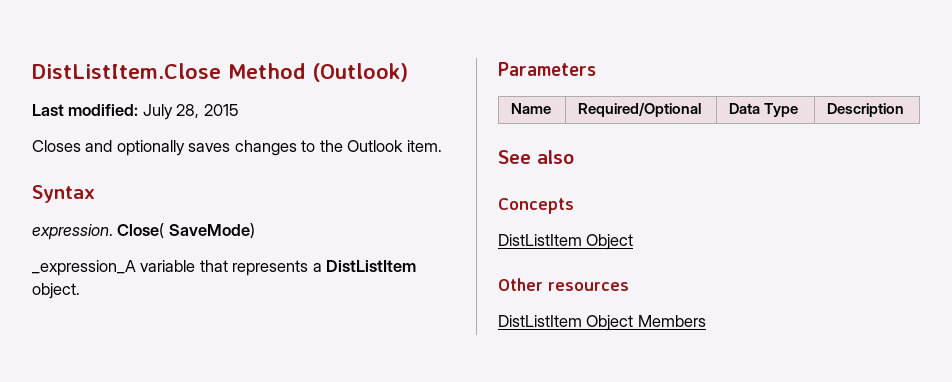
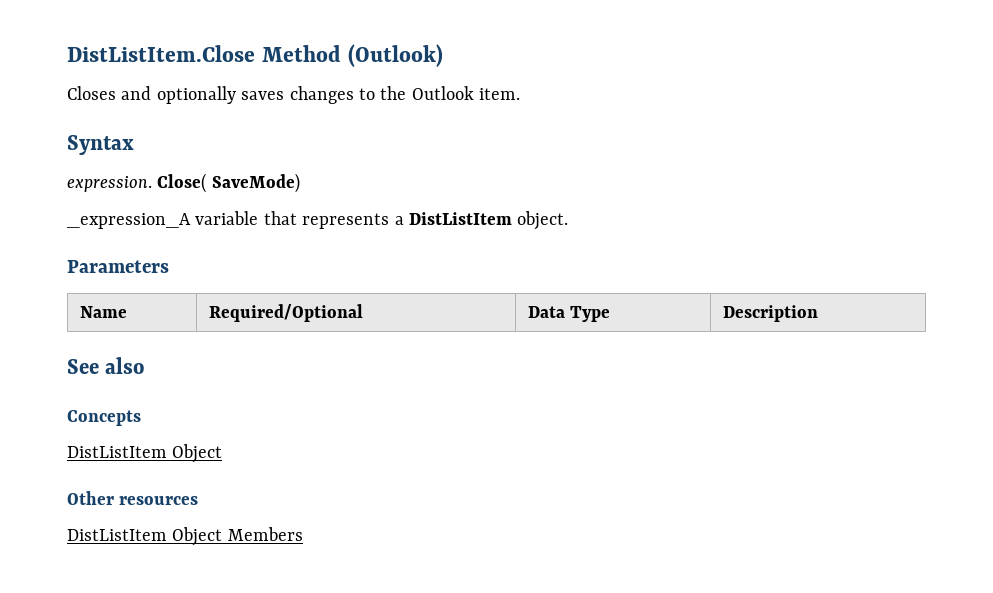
- Last modified: July 28, 2015

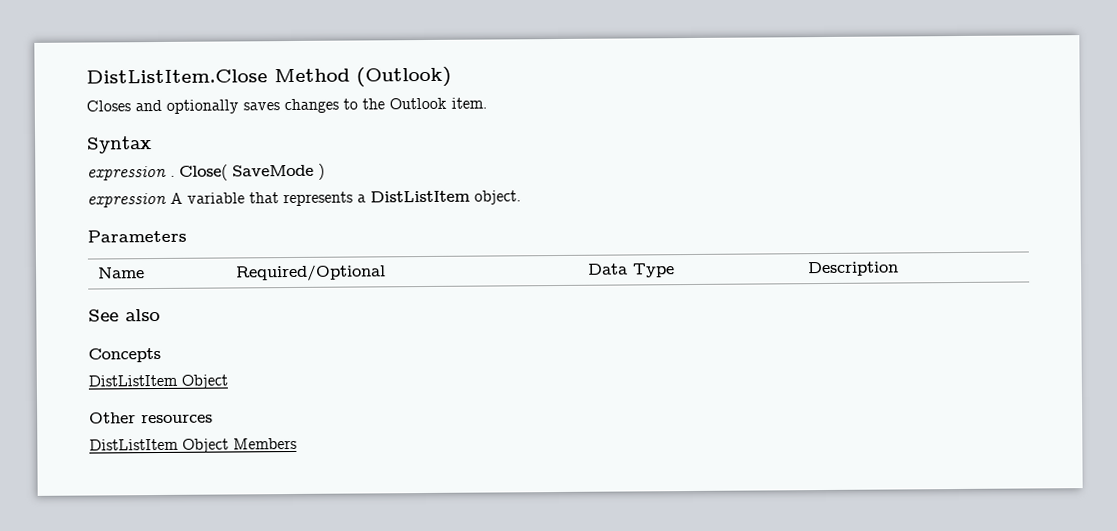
- expression. Close( SaveMode)
- _expression_A variable that represents a DistListItem object.
+ expression . Close( SaveMode )
+ expression A variable that represents a DistListItem object.

